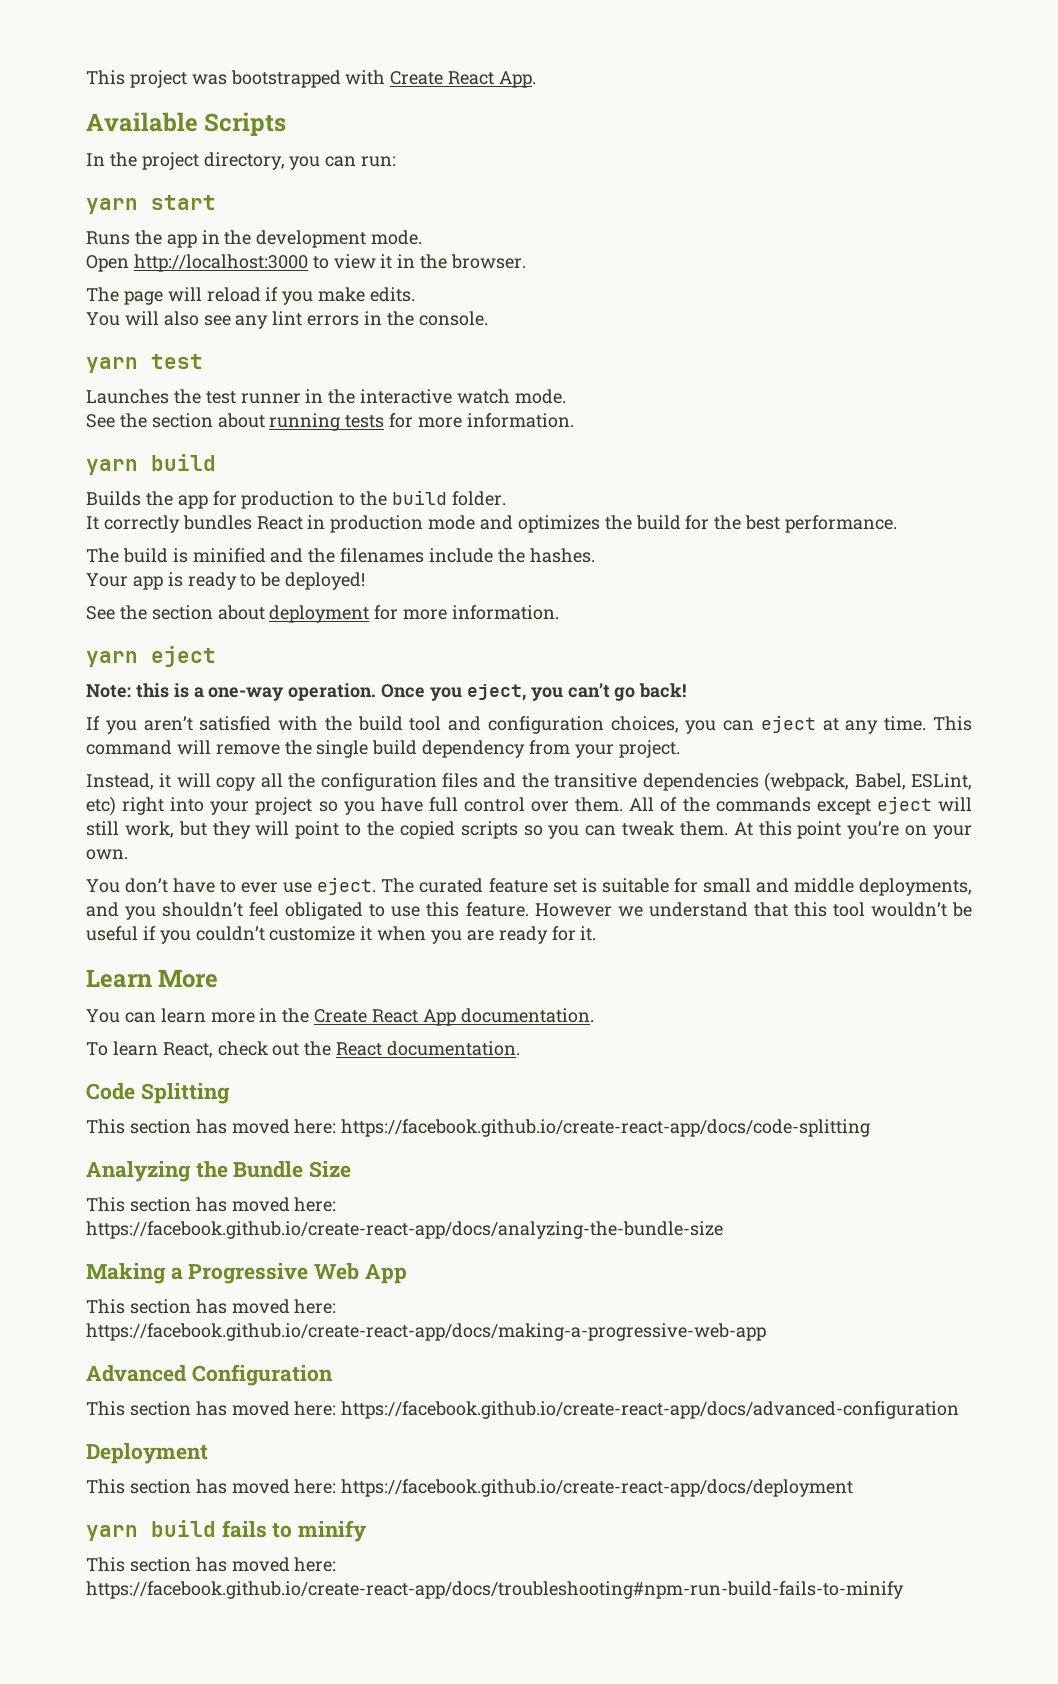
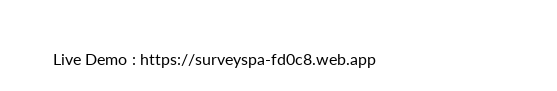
- This project was bootstrapped with Create React App.
- Available Scripts
- In the project directory, you can run:
- yarn start
- Runs the app in the development mode.
- Open http://localhost:3000 to view it in the browser.
- The page will reload if you make edits.
- You will also see any lint errors in the console.
- yarn test
- Launches the test runner in the interactive watch mode.
- See the section about running tests for more information.
- yarn build
- Builds the app for production to the build folder.
- It correctly bundles React in production mode and optimizes the build for the best performance.
- The build is minified and the filenames include the hashes.
- Your app is ready to be deployed!
- See the section about deployment for more information.
- yarn eject
- Note: this is a one-way operation. Once you eject, you can’t go back!
- If you aren’t satisfied with the build tool and configuration choices, you can eject at any time. This command will remove the single build dependency from your project.
- Instead, it will copy all the configuration files and the transitive dependencies (webpack, Babel, ESLint, etc) right into your project so you have full control over them. All of the commands except eject will still work, but they will point to the copied scripts so you can tweak them. At this point you’re on your own.
- You don’t have to ever use eject. The curated feature set is suitable for small and middle deployments, and you shouldn’t feel obligated to use this feature. However we understand that this tool wouldn’t be useful if you couldn’t customize it when you are ready for it.
- Learn More
- You can learn more in the Create React App documentation.
- To learn React, check out the React documentation.
- Code Splitting
- This section has moved here: https://facebook.github.io/create-react-app/docs/code-splitting
- Analyzing the Bundle Size
- This section has moved here: https://facebook.github.io/create-react-app/docs/analyzing-the-bundle-size
- Making a Progressive Web App
- This section has moved here: https://facebook.github.io/create-react-app/docs/making-a-progressive-web-app
- Advanced Configuration
- This section has moved here: https://facebook.github.io/create-react-app/docs/advanced-configuration
- Deployment
- This section has moved here: https://facebook.github.io/create-react-app/docs/deployment
- yarn build fails to minify
- This section has moved here: https://facebook.github.io/create-react-app/docs/troubleshooting#npm-run-build-fails-to-minify
+ Live Demo : https://surveyspa-fd0c8.web.app

